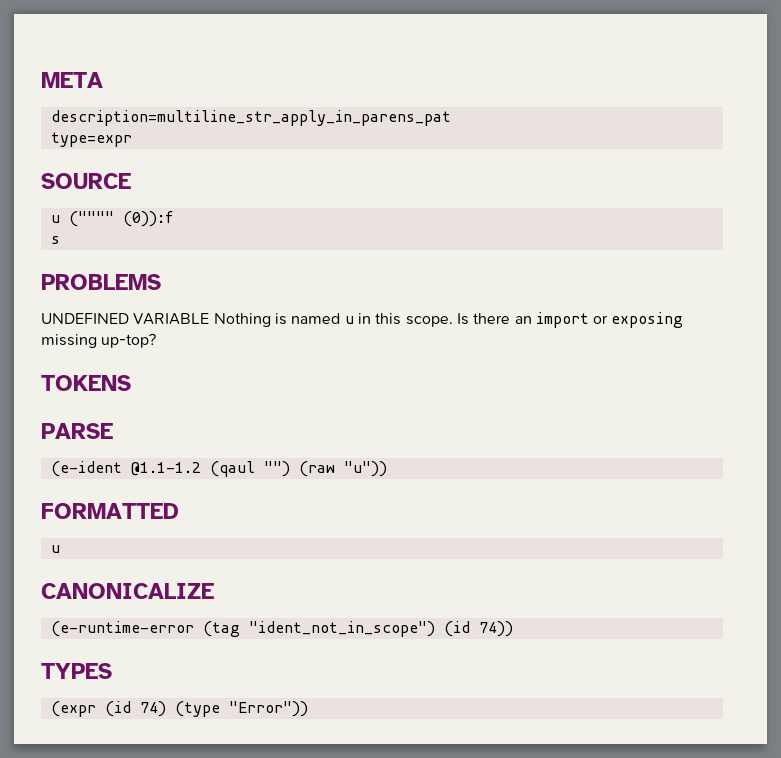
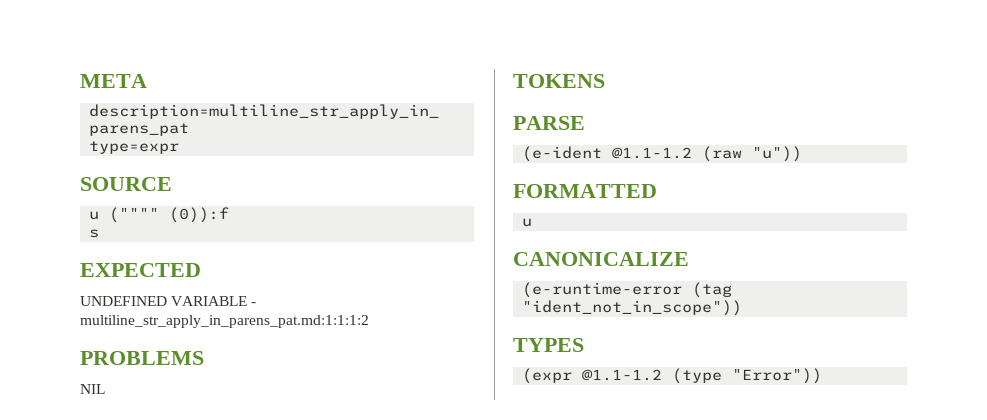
- PROBLEMS
+ EXPECTED
- UNDEFINED VARIABLE Nothing is named u in this scope. Is there an import or exposing missing up-top?
+ UNDEFINED VARIABLE - multiline_str_apply_in_parens_pat.md:1:1:1:2
+ PROBLEMS
+ NIL
- (e-ident @1.1-1.2 (qaul "") (raw "u"))
+ (e-ident @1.1-1.2 (raw "u"))
- (e-runtime-error (tag "ident_not_in_scope") (id 74))
+ (e-runtime-error (tag "ident_not_in_scope"))
- (expr (id 74) (type "Error"))
+ (expr @1.1-1.2 (type "Error"))

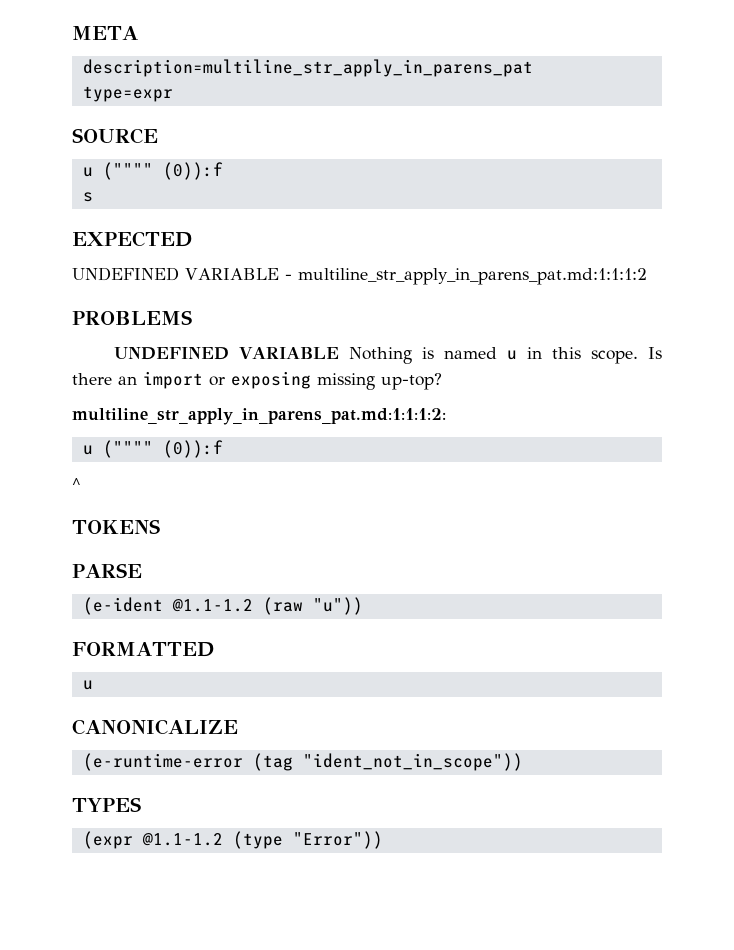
- NIL
+ UNDEFINED VARIABLE Nothing is named u in this scope. Is there an import or exposing missing up-top?
+ multiline_str_apply_in_parens_pat.md:1:1:1:2:
+ u ("""" (0)):f
+ ^

